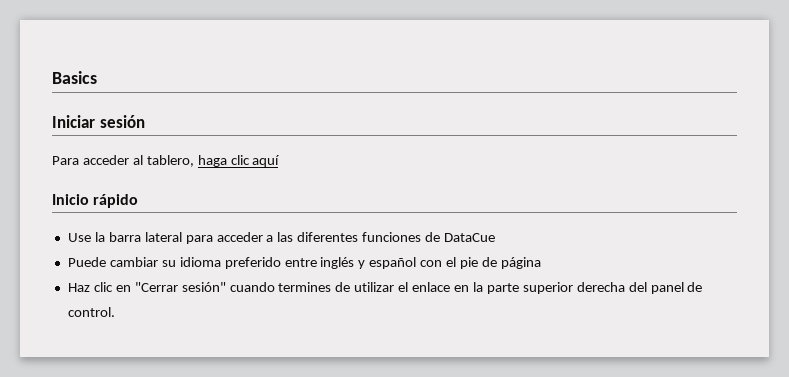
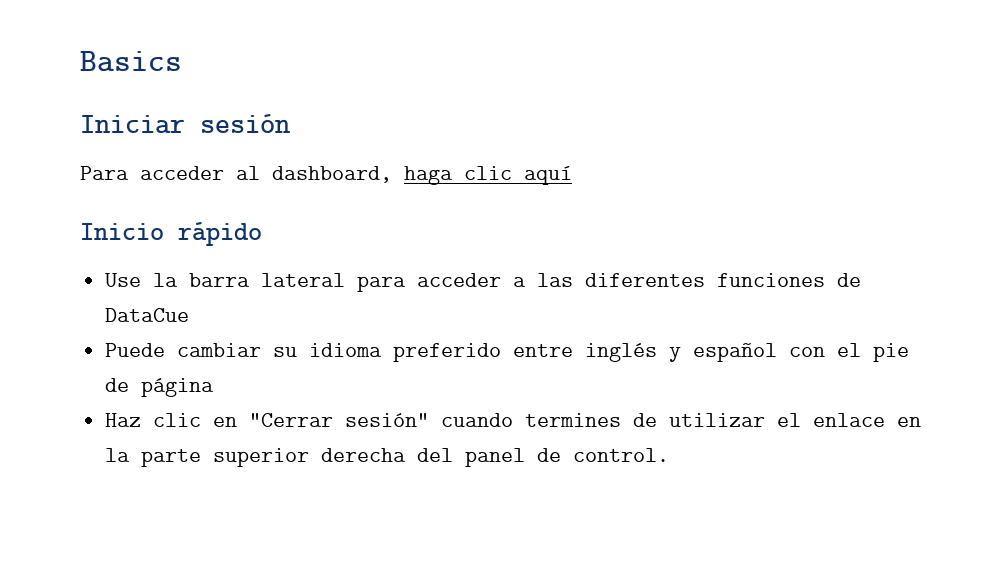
- Para acceder al tablero, haga clic aquí
+ Para acceder al dashboard, haga clic aquí

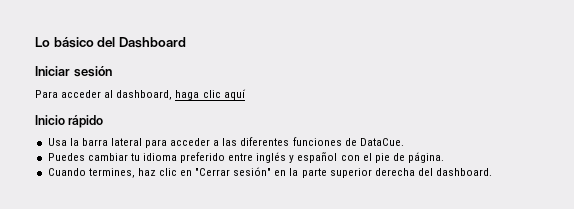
- Basics
+ Lo básico del Dashboard
- Use la barra lateral para acceder a las diferentes funciones de DataCue
- Puede cambiar su idioma preferido entre inglés y español con el pie de página
- Haz clic en "Cerrar sesión" cuando termines de utilizar el enlace en la parte superior derecha del panel de control.
+ Usa la barra lateral para acceder a las diferentes funciones de DataCue.
+ Puedes cambiar tu idioma preferido entre inglés y español con el pie de página.
+ Cuando termines, haz clic en "Cerrar sesión" en la parte superior derecha del dashboard.

